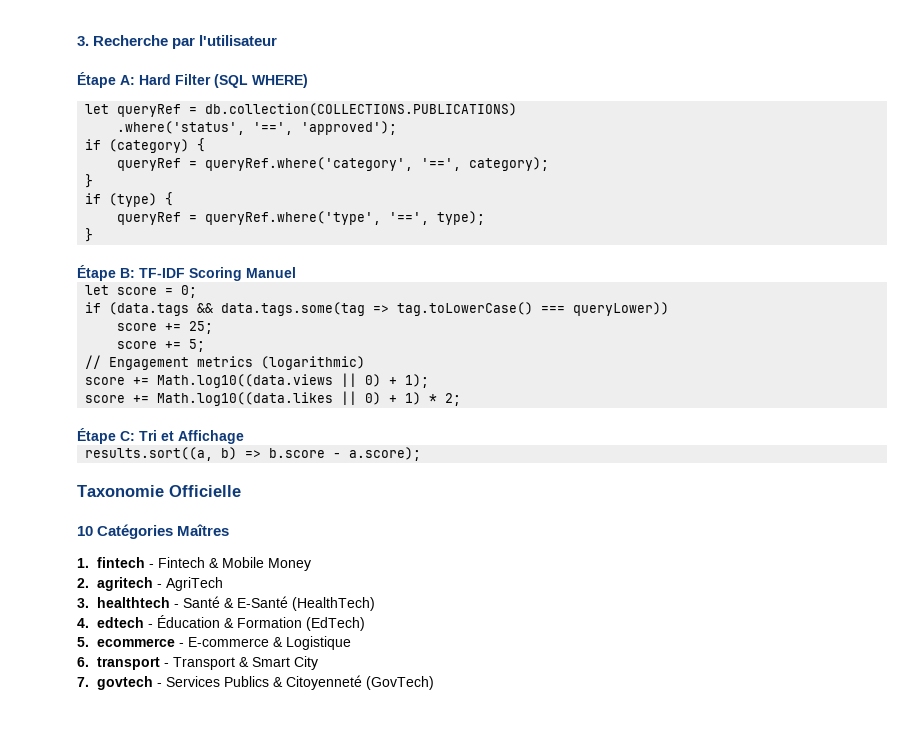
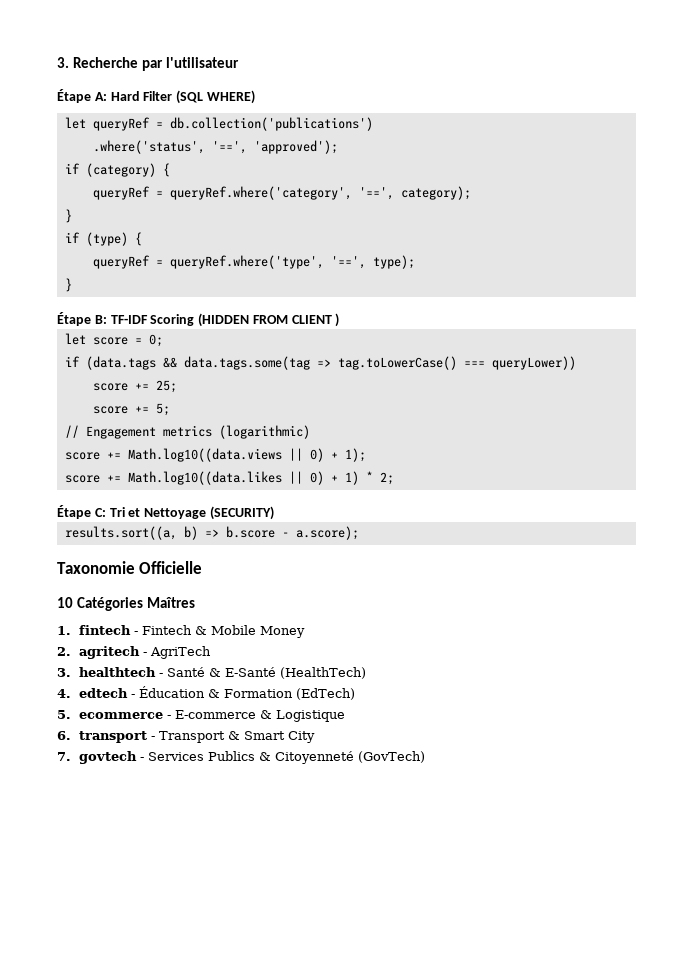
- let queryRef = db.collection(COLLECTIONS.PUBLICATIONS)
+ let queryRef = db.collection('publications')
- Étape B: TF-IDF Scoring Manuel
+ Étape B: TF-IDF Scoring (HIDDEN FROM CLIENT )
- Étape C: Tri et Affichage
+ Étape C: Tri et Nettoyage (SECURITY)

